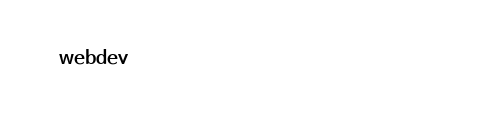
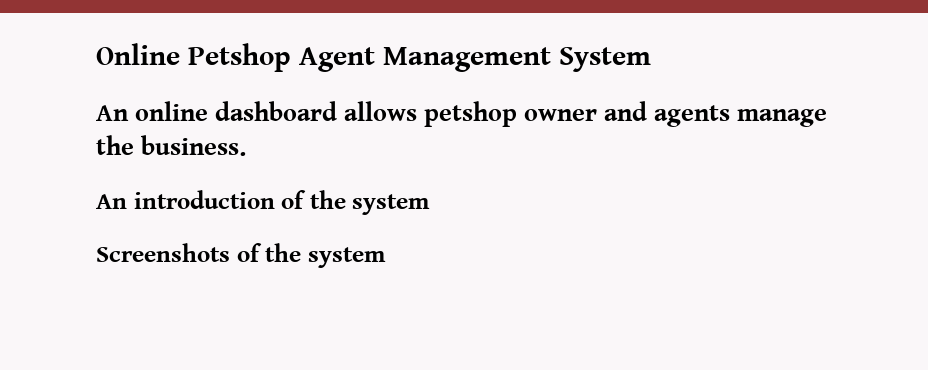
- webdev
+ Online Petshop Agent Management System
+ An online dashboard allows petshop owner and agents manage the business.
+ An introduction of the system
+ Screenshots of the system

